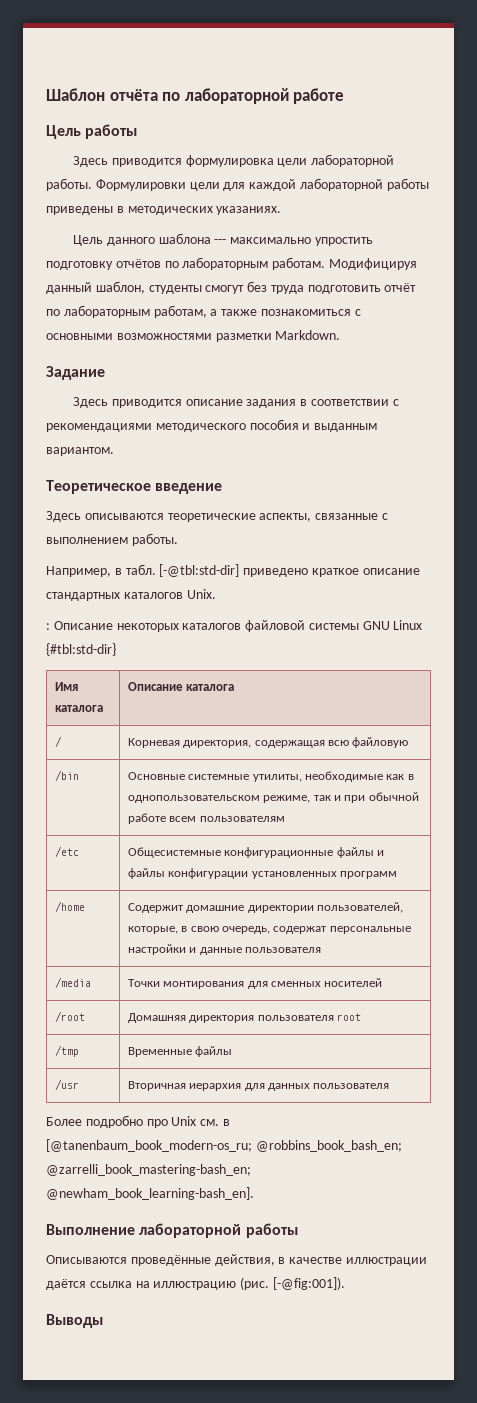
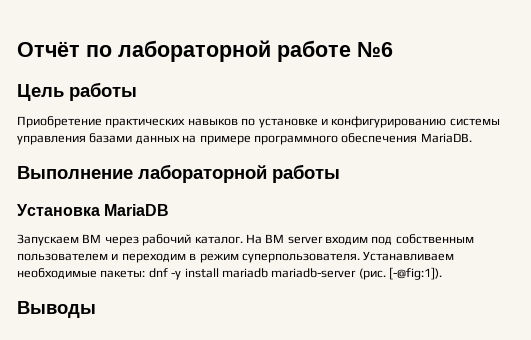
- Шаблон отчёта по лабораторной работе
+ Отчёт по лабораторной работе №6
- Здесь приводится формулировка цели лабораторной работы. Формулировки цели для каждой лабораторной работы приведены в методических указаниях.
- Цель данного шаблона --- максимально упростить подготовку отчётов по лабораторным работам. Модифицируя данный шаблон, студенты смогут без труда подготовить отчёт по лабораторным работам, а также познакомиться с основными возможностями разметки Markdown.
- Задание
- Здесь приводится описание задания в соответствии с рекомендациями методического пособия и выданным вариантом.
- Теоретическое введение
- Здесь описываются теоретические аспекты, связанные с выполнением работы.
- Например, в табл. [-@tbl:std-dir] приведено краткое описание стандартных каталогов Unix.
- : Описание некоторых каталогов файловой системы GNU Linux {#tbl:std-dir}
- Имя каталога | Описание каталога
- / | Корневая директория, содержащая всю файловую
- /bin | Основные системные утилиты, необходимые как в однопользовательском режиме, так и при обычной работе всем пользователям
- /etc | Общесистемные конфигурационные файлы и файлы конфигурации установленных программ
- /home | Содержит домашние директории пользователей, которые, в свою очередь, содержат персональные настройки и данные пользователя
- /media | Точки монтирования для сменных носителей
- /root | Домашняя директория пользователя root
- /tmp | Временные файлы
- /usr | Вторичная иерархия для данных пользователя
- Более подробно про Unix см. в [@tanenbaum_book_modern-os_ru; @robbins_book_bash_en; @zarrelli_book_mastering-bash_en; @newham_book_learning-bash_en].
+ Приобретение практических навыков по установке и конфигурированию системы управления базами данных на примере программного обеспечения MariaDB.
  Выполнение лабораторной работы
- Описываются проведённые действия, в качестве иллюстрации даётся ссылка на иллюстрацию (рис. [-@fig:001]).
+ Установка MariaDB
+ Запускаем ВМ через рабочий каталог. На ВМ server входим под собственным пользователем и переходим в режим суперпользователя. Устанавливаем необходимые пакеты: dnf -y install mariadb mariadb-server (рис. [-@fig:1]).

